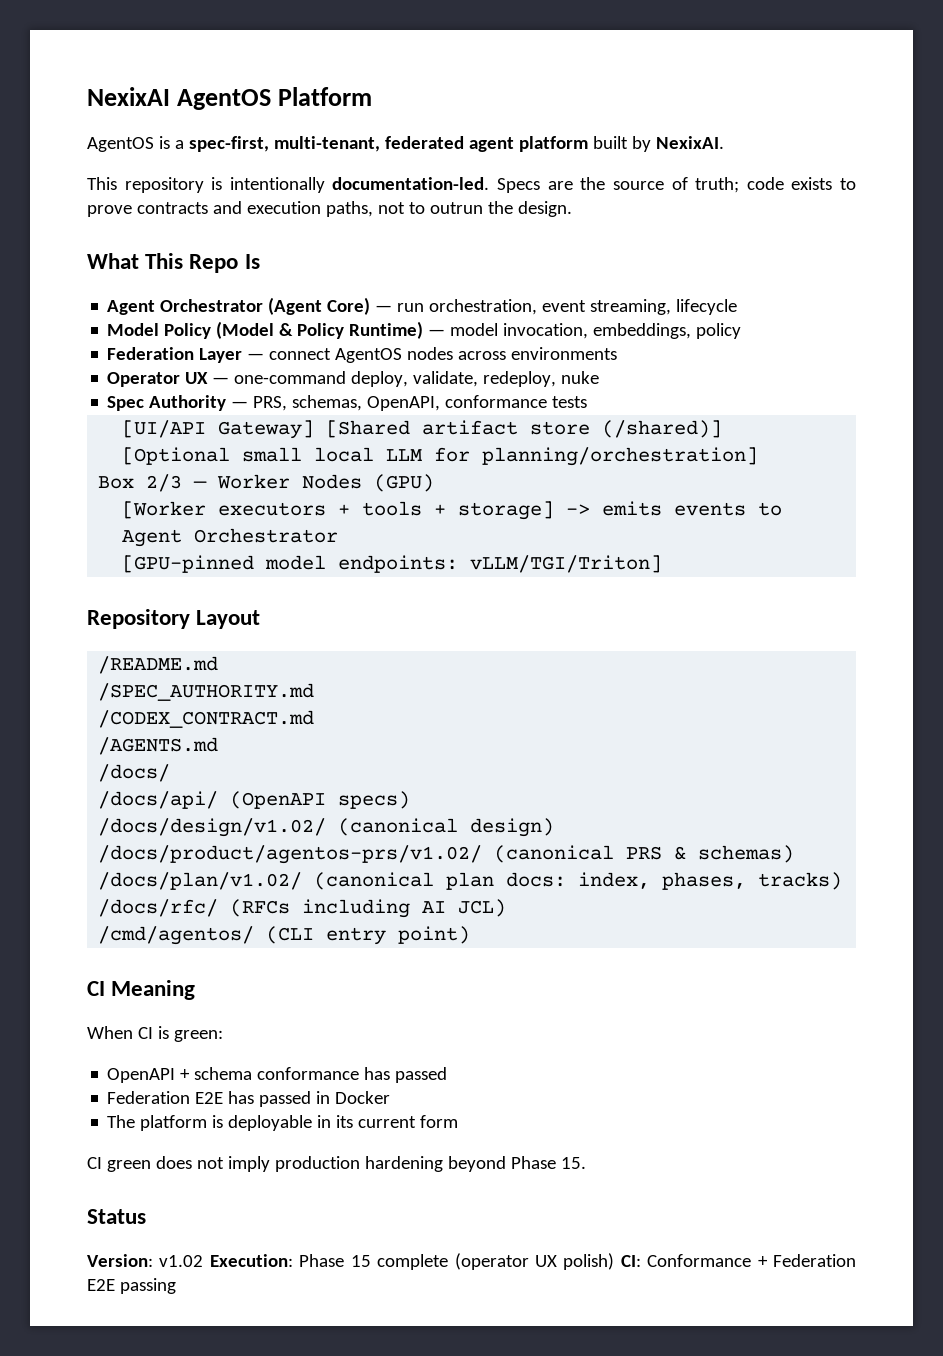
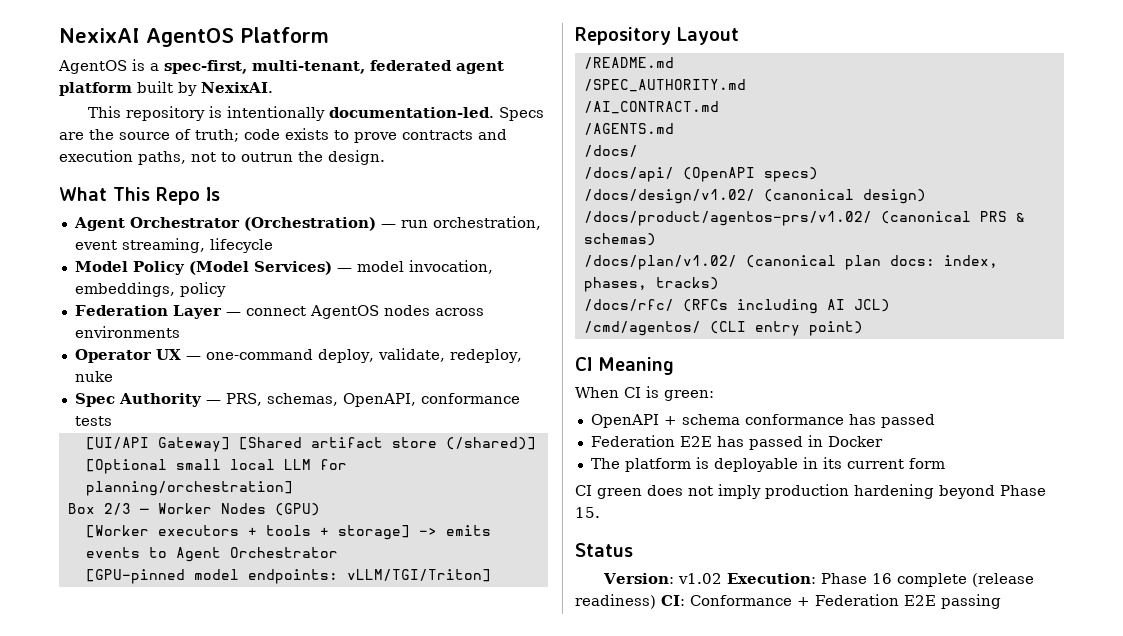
- Agent Orchestrator (Agent Core) — run orchestration, event streaming, lifecycle
+ Agent Orchestrator (Orchestration) — run orchestration, event streaming, lifecycle
- Model Policy (Model & Policy Runtime) — model invocation, embeddings, policy
+ Model Policy (Model Services) — model invocation, embeddings, policy
- /CODEX_CONTRACT.md
+ /AI_CONTRACT.md
- Version: v1.02 Execution: Phase 15 complete (operator UX polish) CI: Conformance + Federation E2E passing
+ Version: v1.02 Execution: Phase 16 complete (release readiness) CI: Conformance + Federation E2E passing

